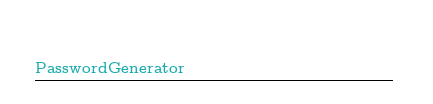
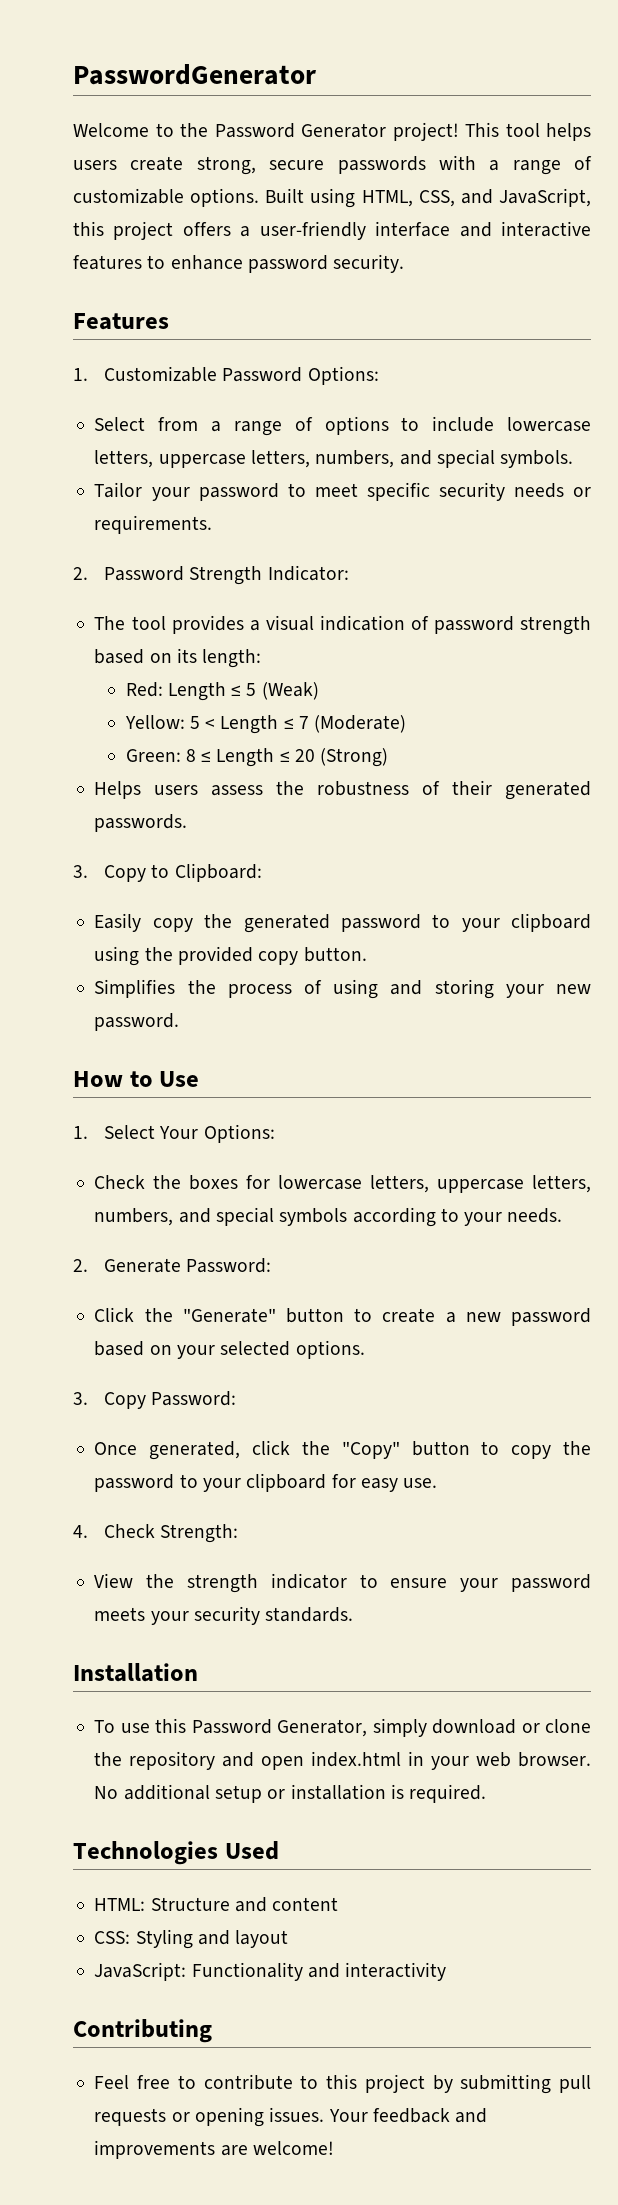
+ Welcome to the Password Generator project! This tool helps users create strong, secure passwords with a range of customizable options. Built using HTML, CSS, and JavaScript, this project offers a user-friendly interface and interactive features to enhance password security.
+ Features
+ 1. Customizable Password Options:
+ Select from a range of options to include lowercase letters, uppercase letters, numbers, and special symbols.
+ Tailor your password to meet specific security needs or requirements.
+ 2. Password Strength Indicator:
+ The tool provides a visual indication of password strength based on its length:
+ Red: Length ≤ 5 (Weak)
+ Yellow: 5 < Length ≤ 7 (Moderate)
+ Green: 8 ≤ Length ≤ 20 (Strong)
+ Helps users assess the robustness of their generated passwords.
+ 3. Copy to Clipboard:
+ Easily copy the generated password to your clipboard using the provided copy button.
+ Simplifies the process of using and storing your new password.
+ How to Use
+ 1. Select Your Options:
+ Check the boxes for lowercase letters, uppercase letters, numbers, and special symbols according to your needs.
+ 2. Generate Password:
+ Click the "Generate" button to create a new password based on your selected options.
+ 3. Copy Password:
+ Once generated, click the "Copy" button to copy the password to your clipboard for easy use.
+ 4. Check Strength:
+ View the strength indicator to ensure your password meets your security standards.
+ Installation
+ To use this Password Generator, simply download or clone the repository and open index.html in your web browser. No additional setup or installation is required.
+ Technologies Used
+ HTML: Structure and content
+ CSS: Styling and layout
+ JavaScript: Functionality and interactivity
+ Contributing
+ Feel free to contribute to this project by submitting pull requests or opening issues. Your feedback and improvements are welcome!

